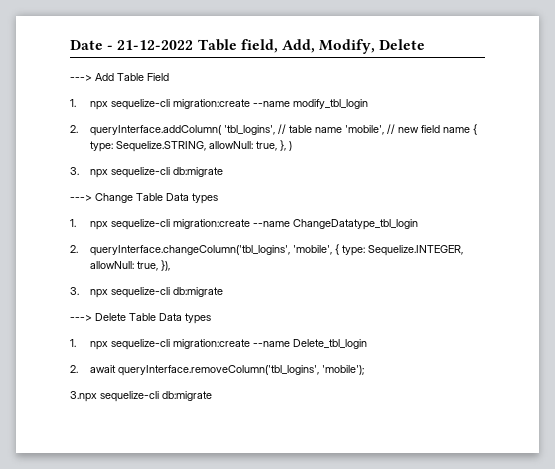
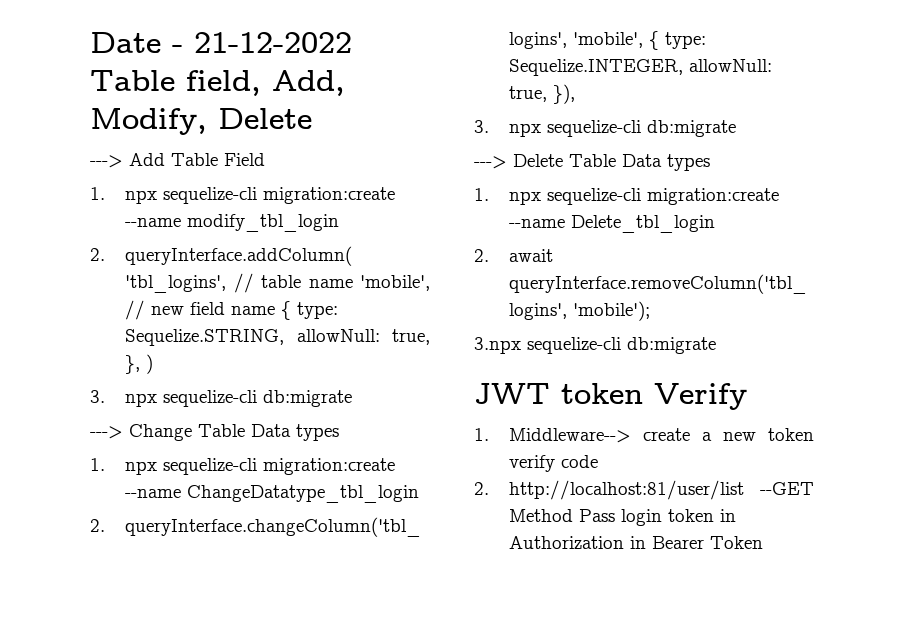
+ JWT token Verify
+ 1. Middleware--> create a new token verify code
+ 2. http://localhost:81/user/list --GET Method Pass login token in Authorization in Bearer Token

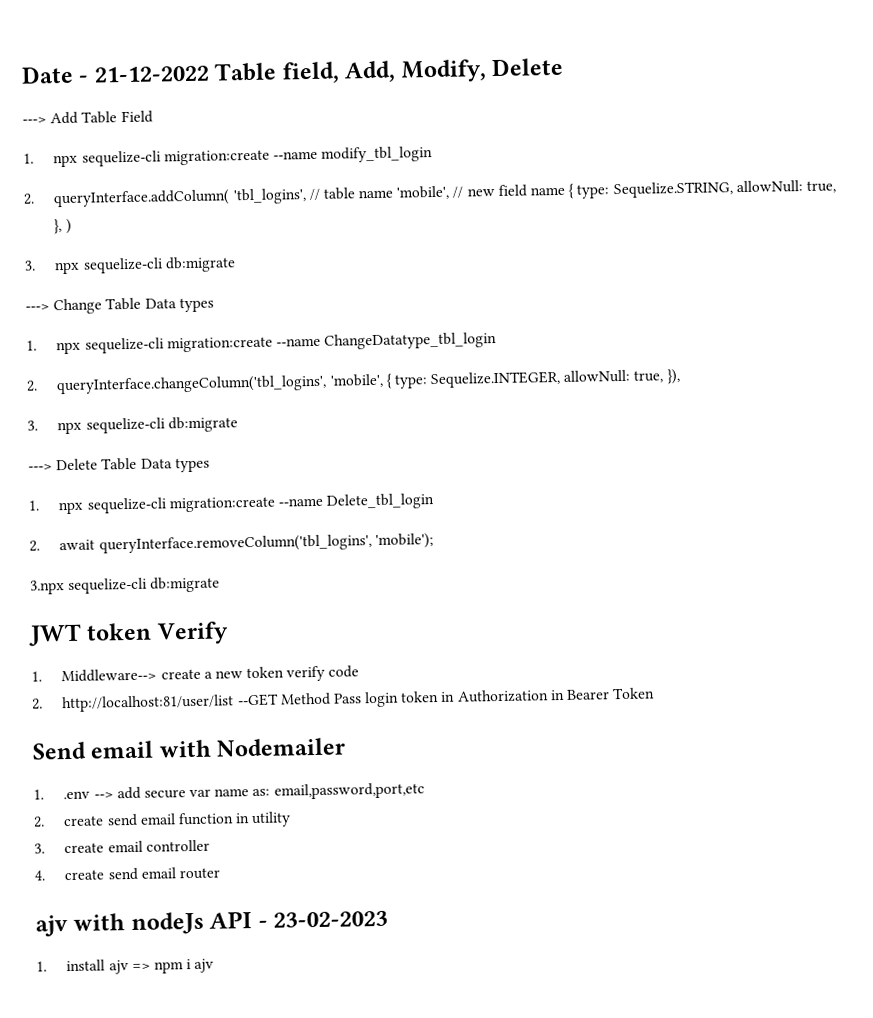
+ Send email with Nodemailer
+ 1. .env --> add secure var name as: email,password,port,etc
+ 2. create send email function in utility
+ 3. create email controller
+ 4. create send email router
+ ajv with nodeJs API - 23-02-2023
+ 1. install ajv => npm i ajv

